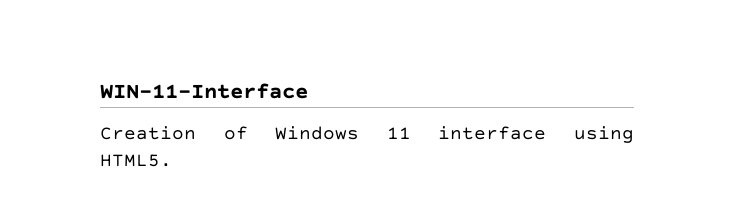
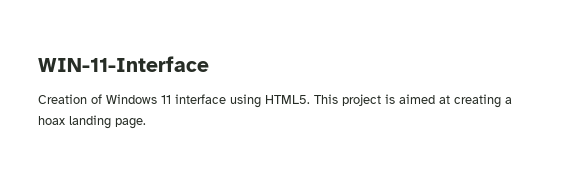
+ This project is aimed at creating a hoax landing page.

